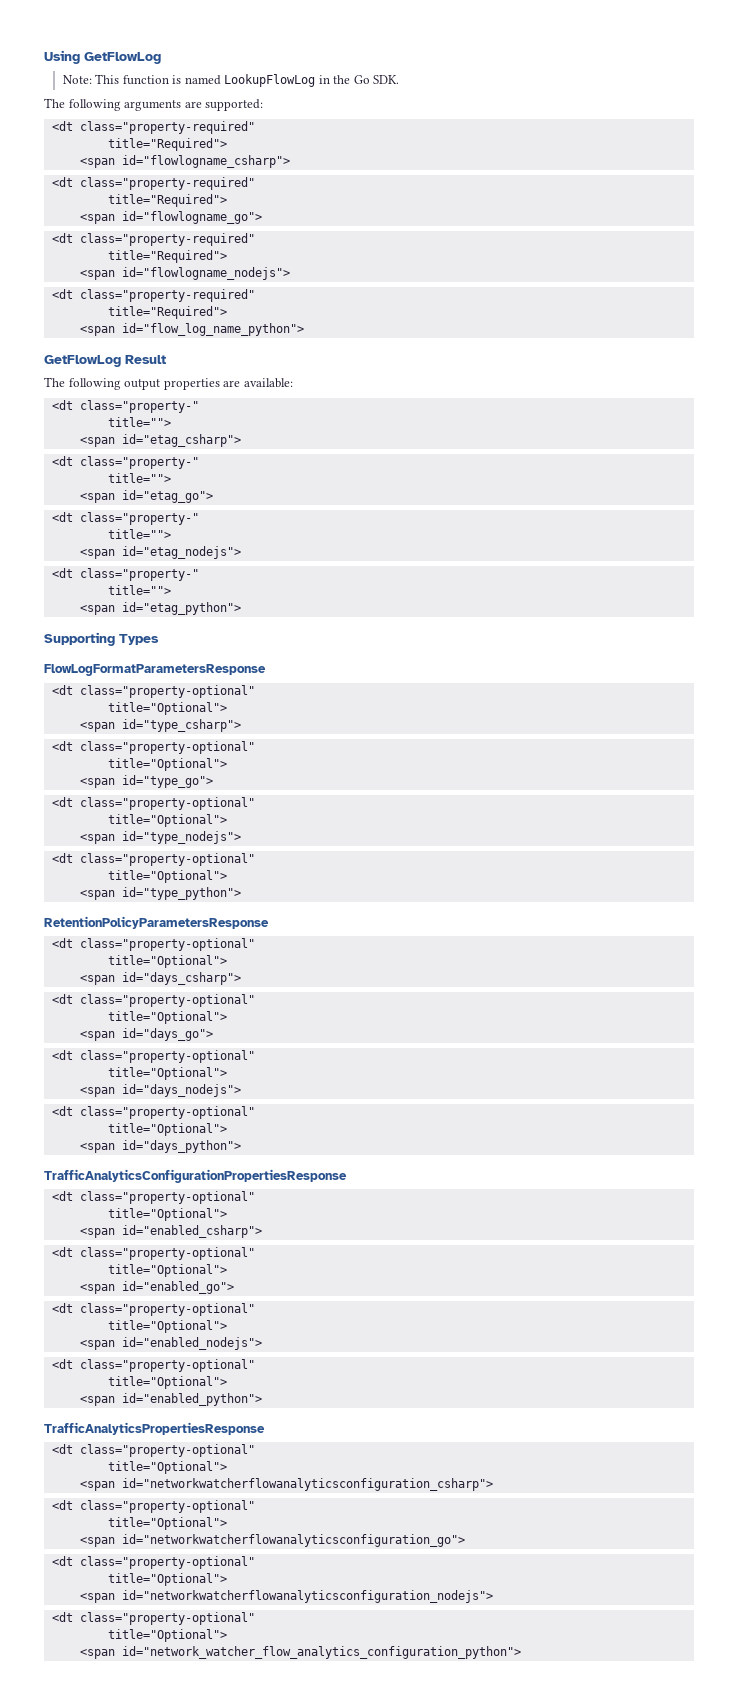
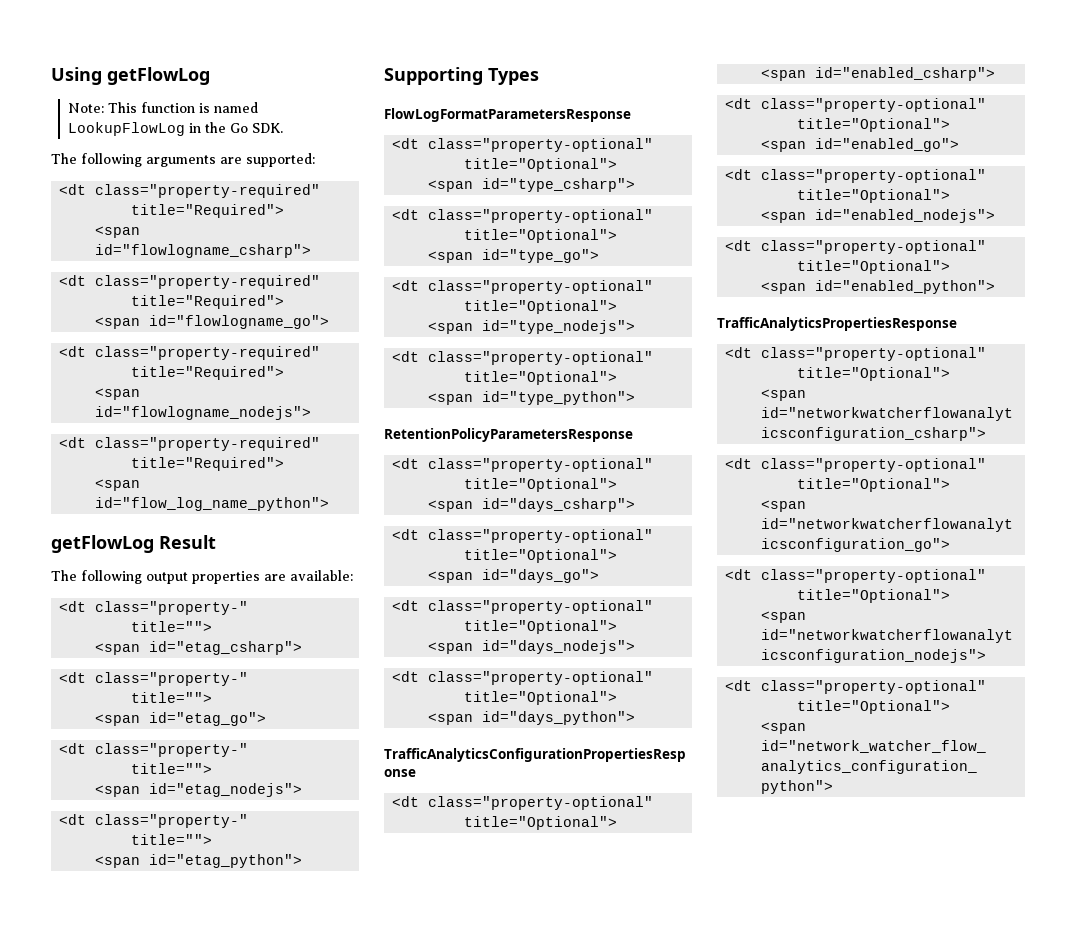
- Using GetFlowLog
+ Using getFlowLog
- GetFlowLog Result
+ getFlowLog Result

